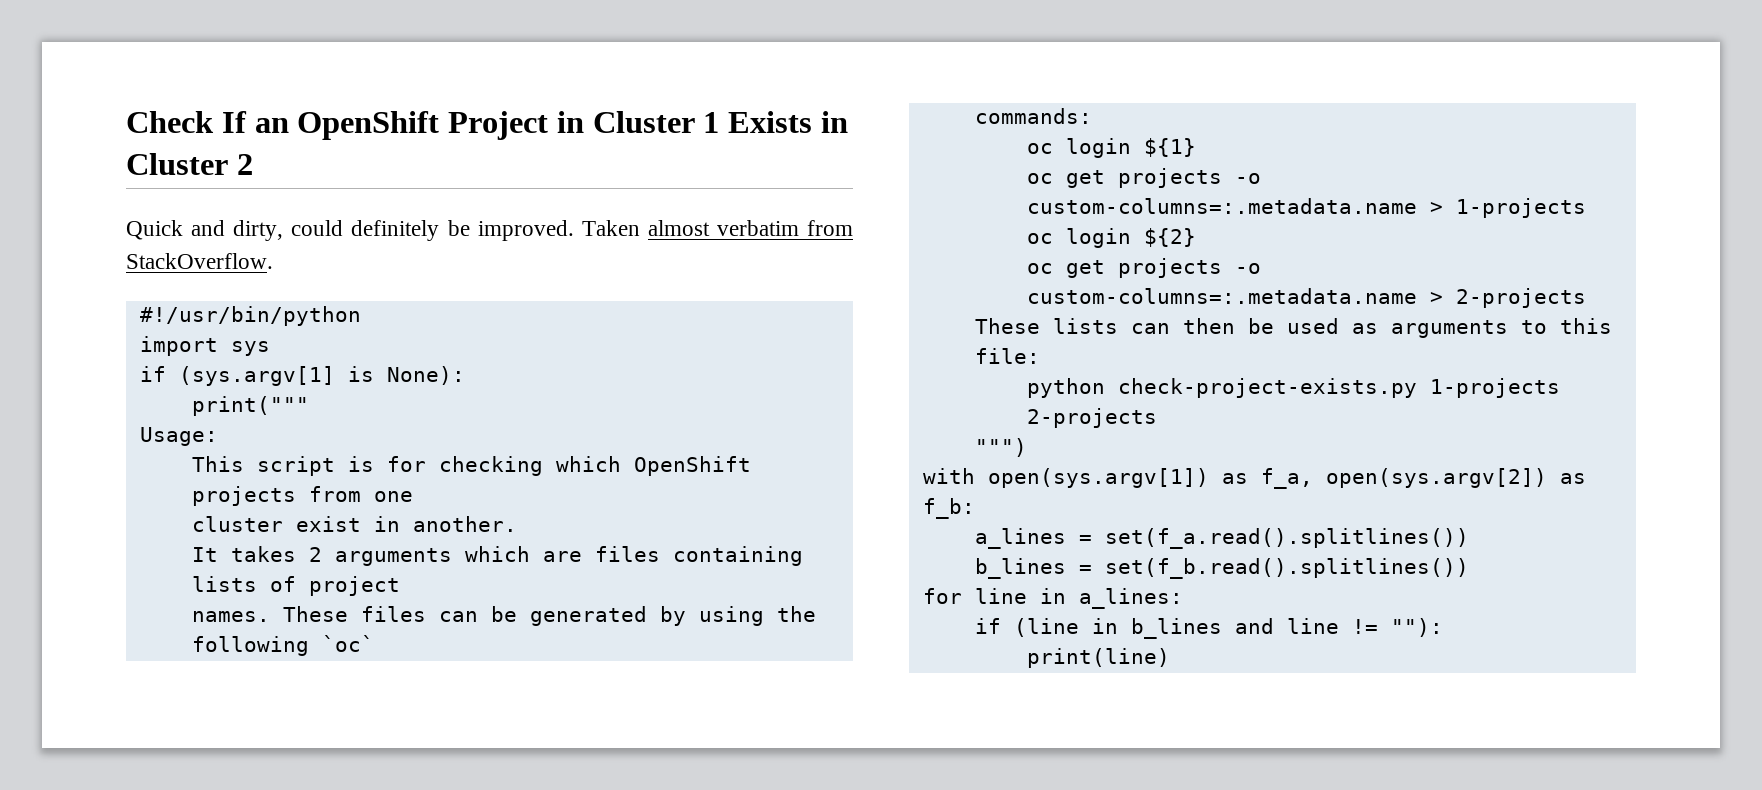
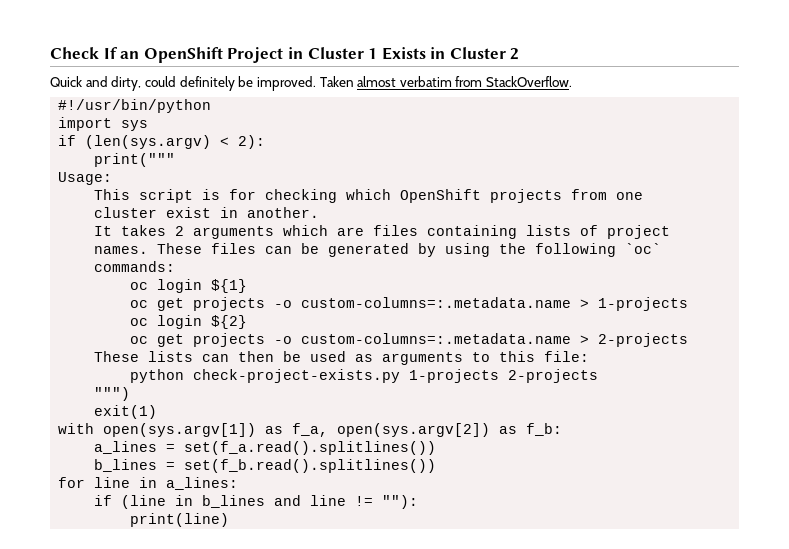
- if (sys.argv[1] is None):
+ if (len(sys.argv) < 2):
+ exit(1)

